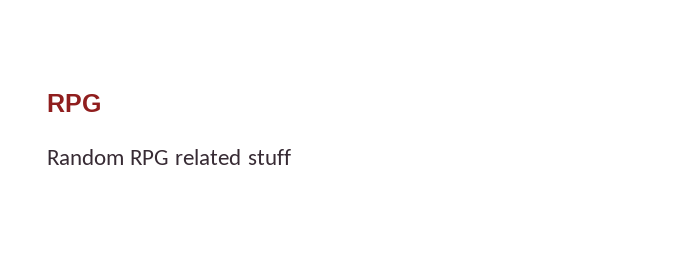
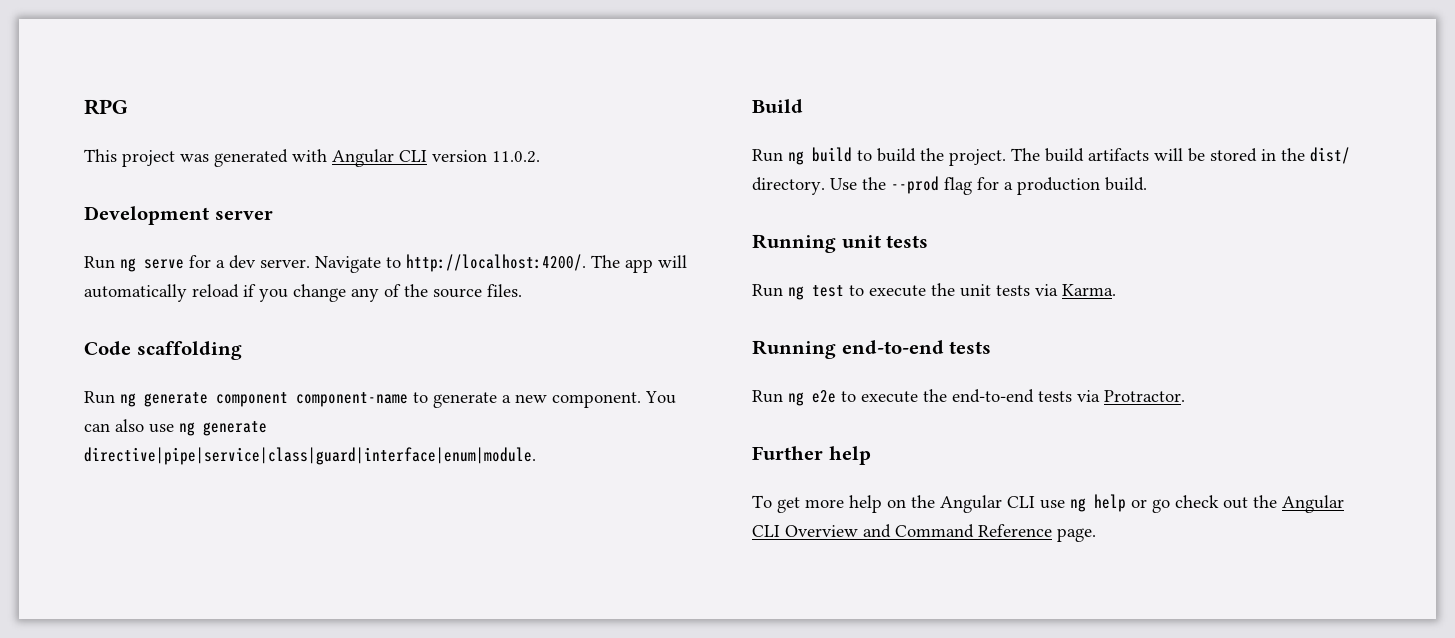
- Random RPG related stuff
+ This project was generated with Angular CLI version 11.0.2.
+ Development server
+ Run ng serve for a dev server. Navigate to http://localhost:4200/. The app will automatically reload if you change any of the source files.
+ Code scaffolding
+ Run ng generate component component-name to generate a new component. You can also use ng generate directive|pipe|service|class|guard|interface|enum|module.
+ Build
+ Run ng build to build the project. The build artifacts will be stored in the dist/ directory. Use the --prod flag for a production build.
+ Running unit tests
+ Run ng test to execute the unit tests via Karma.
+ Running end-to-end tests
+ Run ng e2e to execute the end-to-end tests via Protractor.
+ Further help
+ To get more help on the Angular CLI use ng help or go check out the Angular CLI Overview and Command Reference page.

